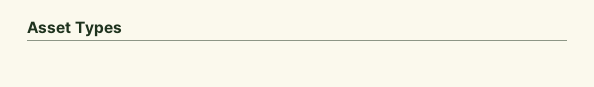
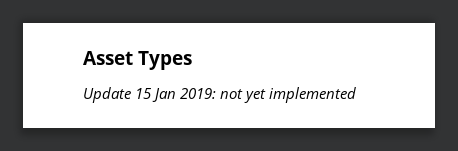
+ Update 15 Jan 2019: not yet implemented

